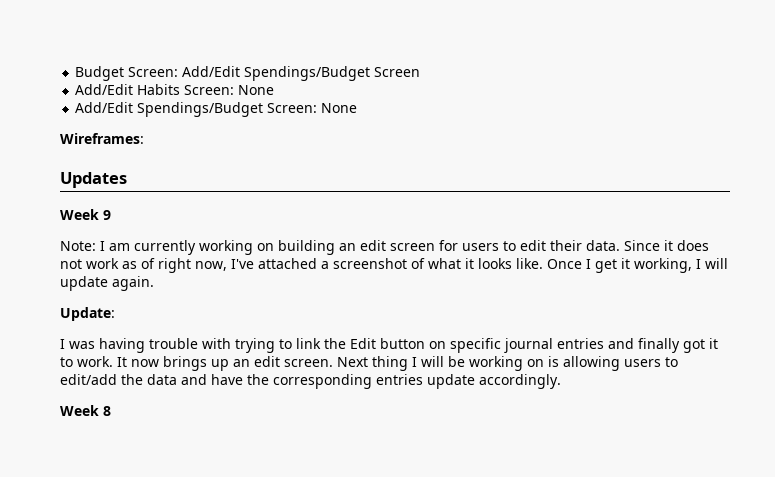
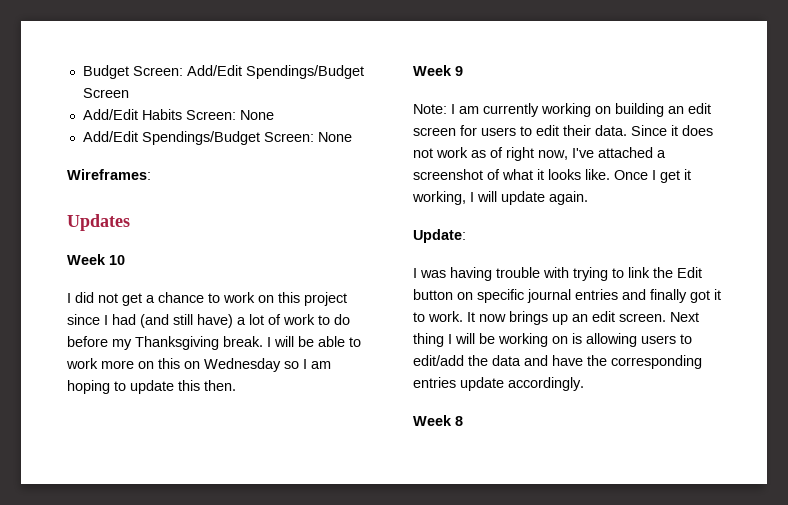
+ Week 10
+ I did not get a chance to work on this project since I had (and still have) a lot of work to do before my Thanksgiving break. I will be able to work more on this on Wednesday so I am hoping to update this then.

